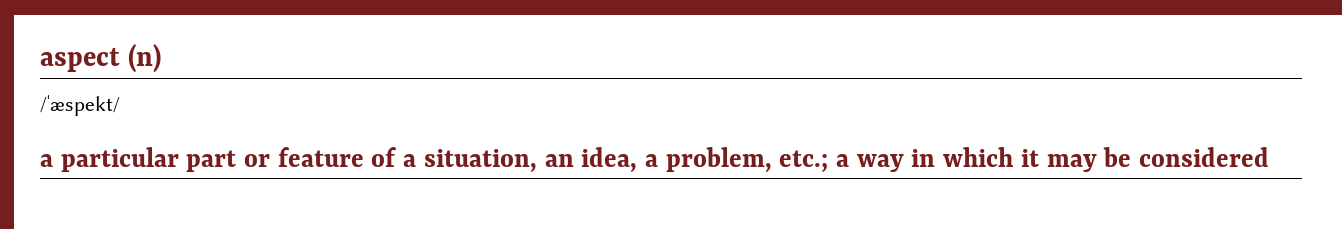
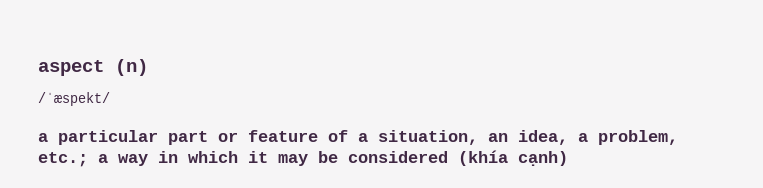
- a particular part or feature of a situation, an idea, a problem, etc.; a way in which it may be considered
+ a particular part or feature of a situation, an idea, a problem, etc.; a way in which it may be considered (khía cạnh)

